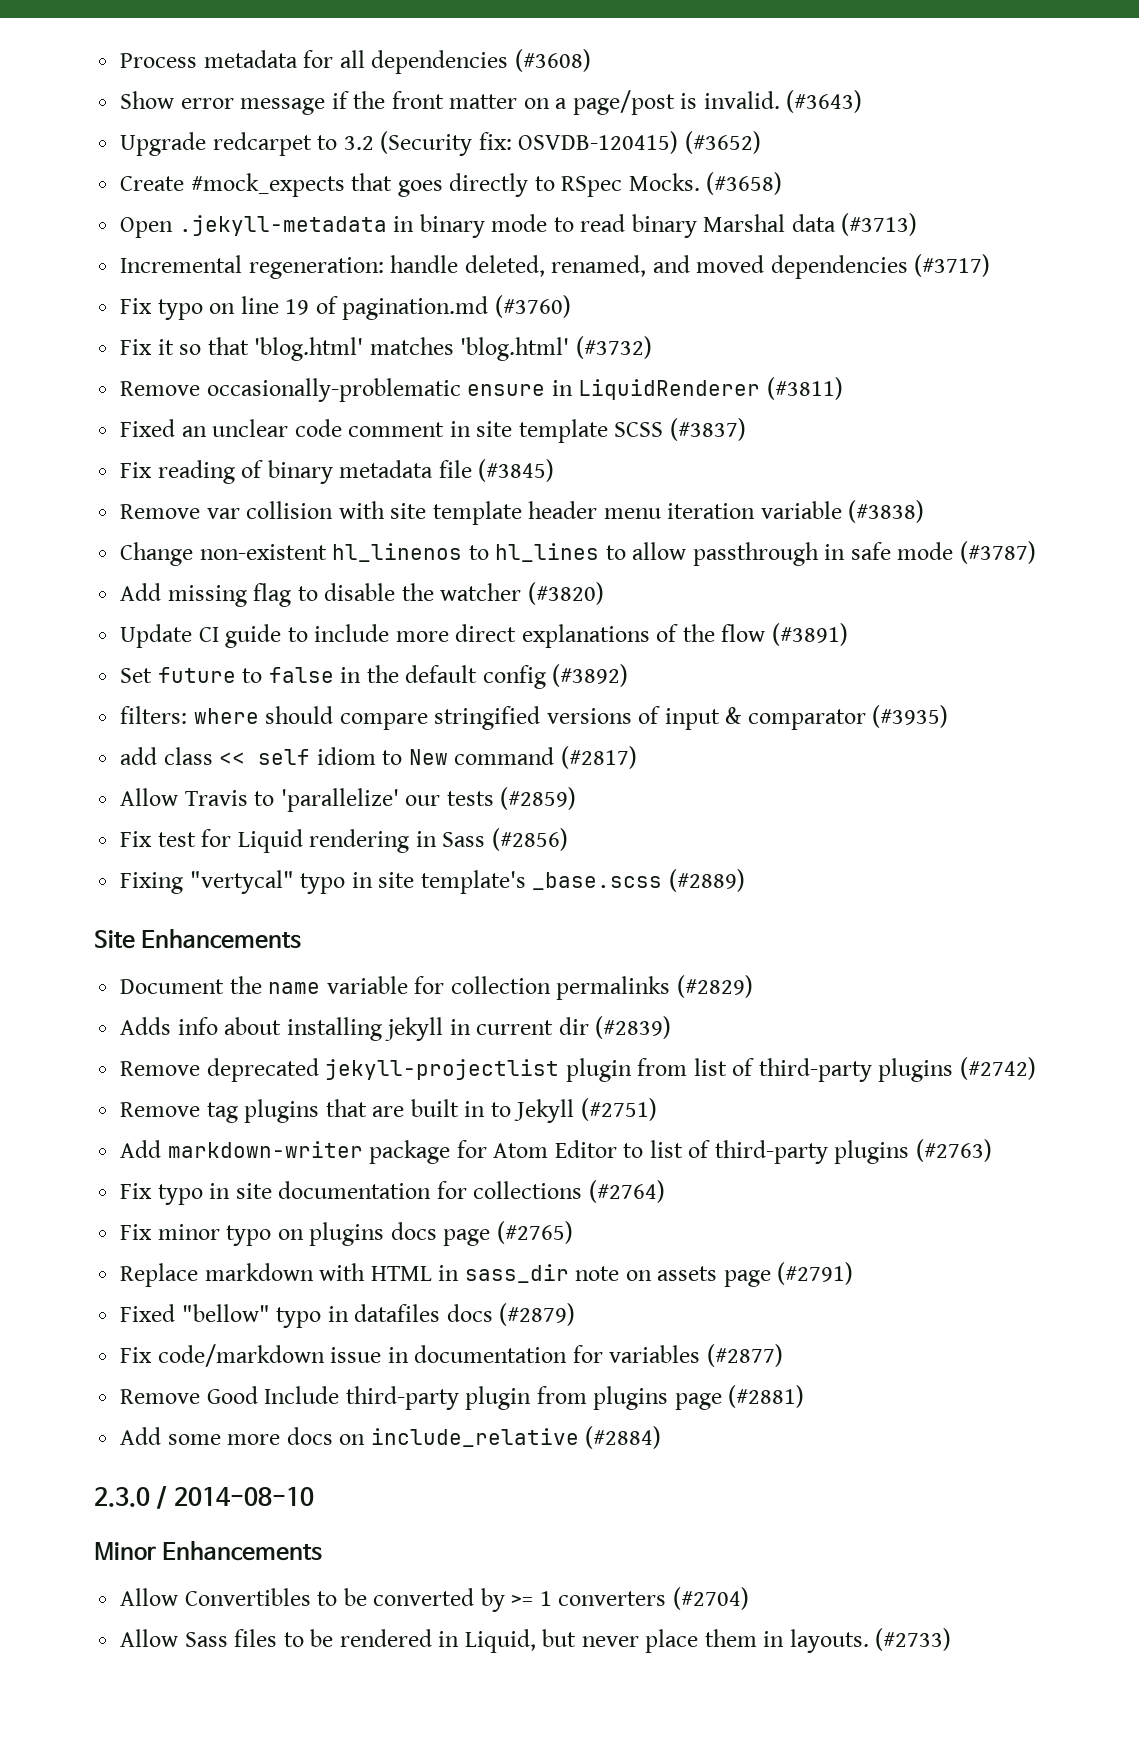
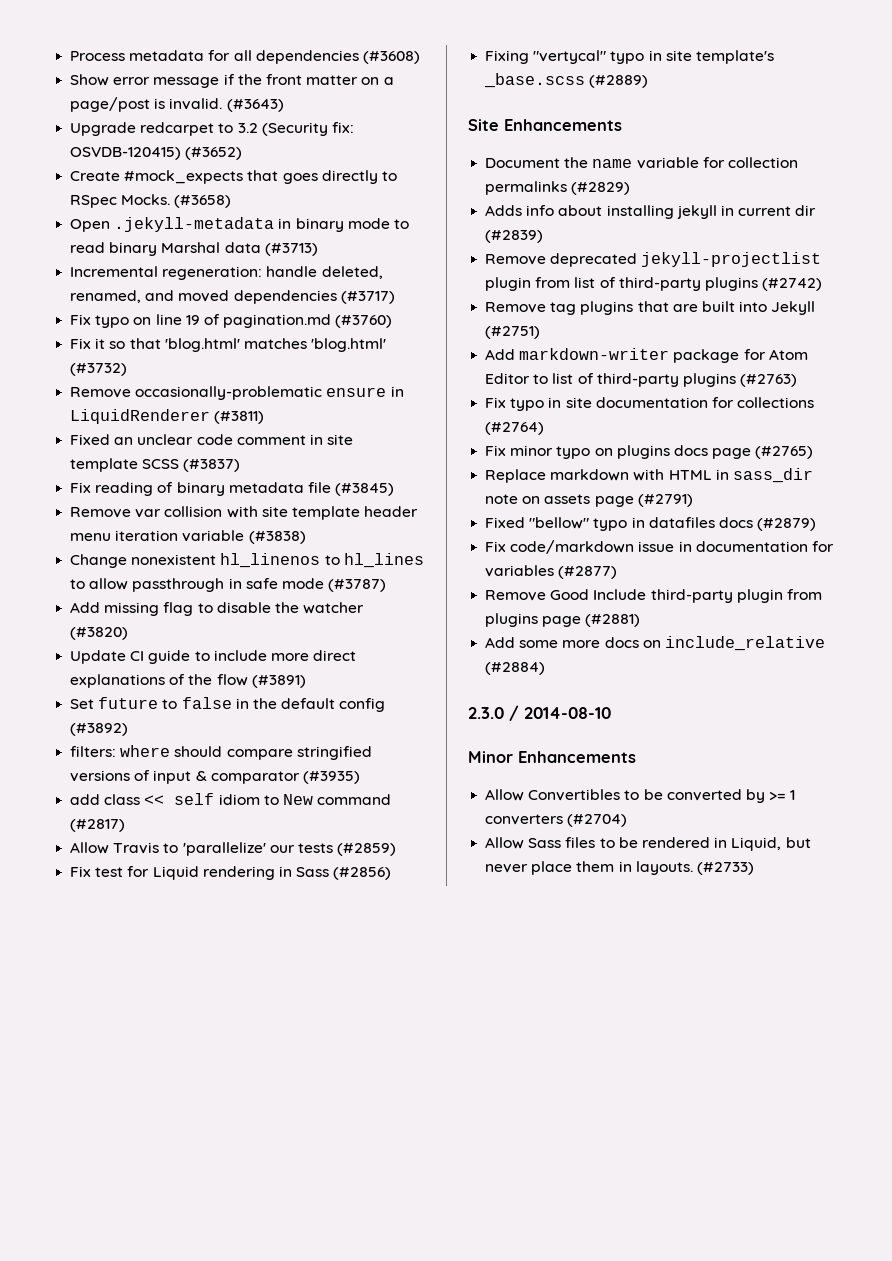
- Change non-existent hl_linenos to hl_lines to allow passthrough in safe mode (#3787)
+ Change nonexistent hl_linenos to hl_lines to allow passthrough in safe mode (#3787)
- Remove tag plugins that are built in to Jekyll (#2751)
+ Remove tag plugins that are built into Jekyll (#2751)

